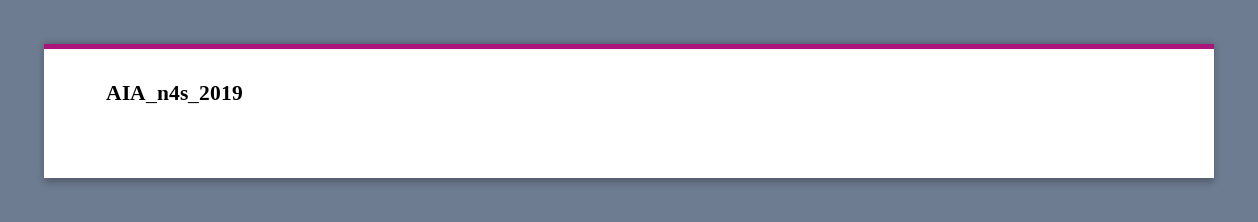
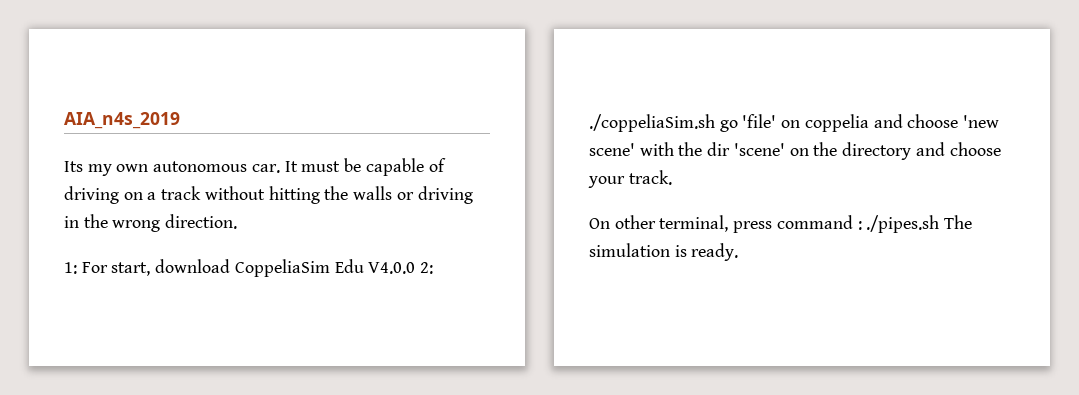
+ Its my own autonomous car. It must be capable of driving on a track without hitting the walls or driving in the wrong direction.
+ 1: For start, download CoppeliaSim Edu V4.0.0 2: ./coppeliaSim.sh go 'file' on coppelia and choose 'new scene' with the dir 'scene' on the directory and choose your track.
+ On other terminal, press command : ./pipes.sh The simulation is ready.

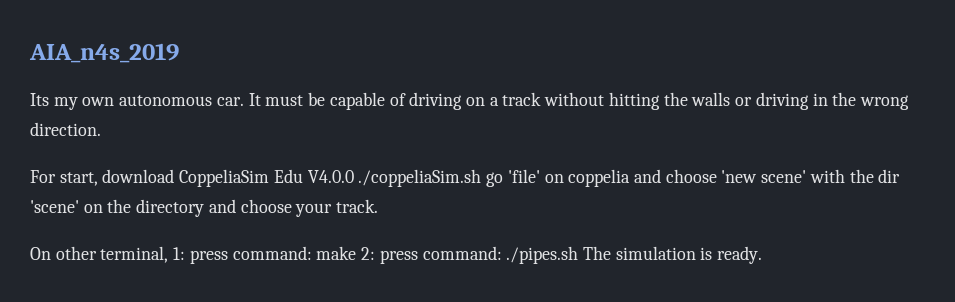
- 1: For start, download CoppeliaSim Edu V4.0.0 2: ./coppeliaSim.sh go 'file' on coppelia and choose 'new scene' with the dir 'scene' on the directory and choose your track.
+ For start, download CoppeliaSim Edu V4.0.0 ./coppeliaSim.sh go 'file' on coppelia and choose 'new scene' with the dir 'scene' on the directory and choose your track.
- On other terminal, press command : ./pipes.sh The simulation is ready.
+ On other terminal, 1: press command: make 2: press command: ./pipes.sh The simulation is ready.

